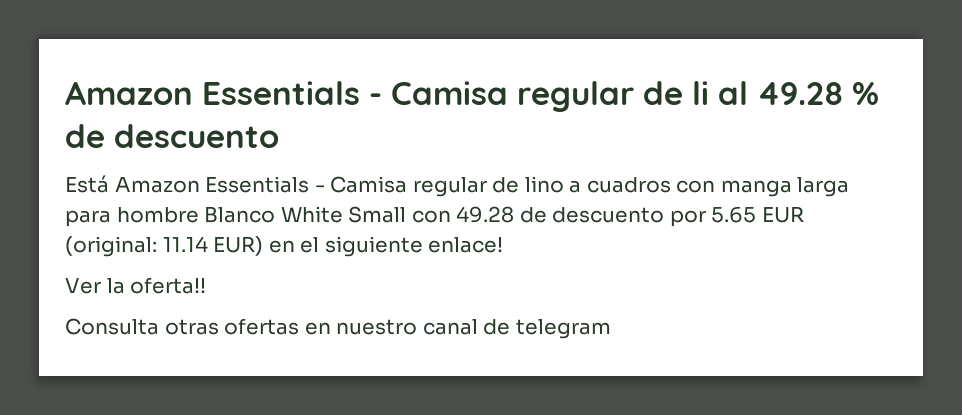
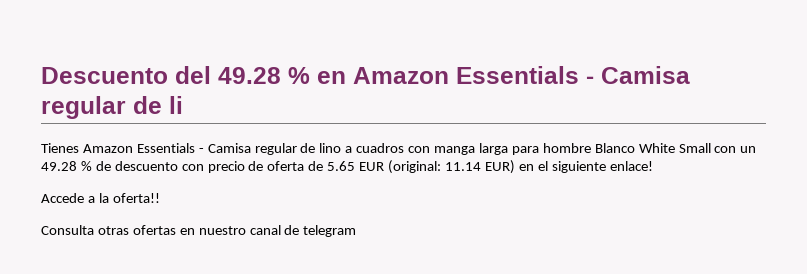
- Amazon Essentials - Camisa regular de li al 49.28 % de descuento
- Está Amazon Essentials - Camisa regular de lino a cuadros con manga larga para hombre Blanco White Small con 49.28 de descuento por 5.65 EUR (original: 11.14 EUR) en el siguiente enlace!
+ Descuento del 49.28 % en Amazon Essentials - Camisa regular de li
+ Tienes Amazon Essentials - Camisa regular de lino a cuadros con manga larga para hombre Blanco White Small con un 49.28 % de descuento con precio de oferta de 5.65 EUR (original: 11.14 EUR) en el siguiente enlace!
- Ver la oferta!!
+ Accede a la oferta!!

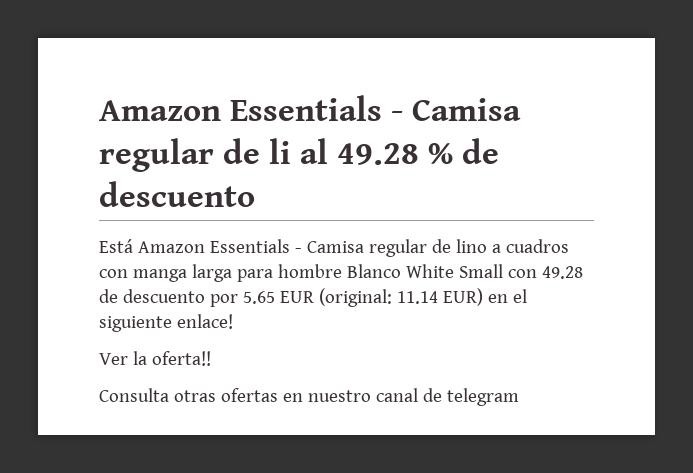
- Descuento del 49.28 % en Amazon Essentials - Camisa regular de li
- Tienes Amazon Essentials - Camisa regular de lino a cuadros con manga larga para hombre Blanco White Small con un 49.28 % de descuento con precio de oferta de 5.65 EUR (original: 11.14 EUR) en el siguiente enlace!
+ Amazon Essentials - Camisa regular de li al 49.28 % de descuento
+ Está Amazon Essentials - Camisa regular de lino a cuadros con manga larga para hombre Blanco White Small con 49.28 de descuento por 5.65 EUR (original: 11.14 EUR) en el siguiente enlace!
- Accede a la oferta!!
+ Ver la oferta!!

